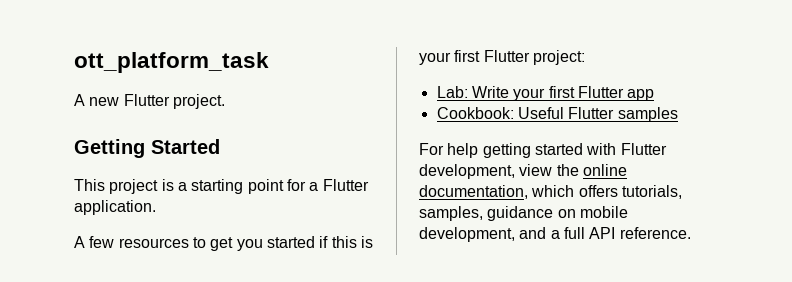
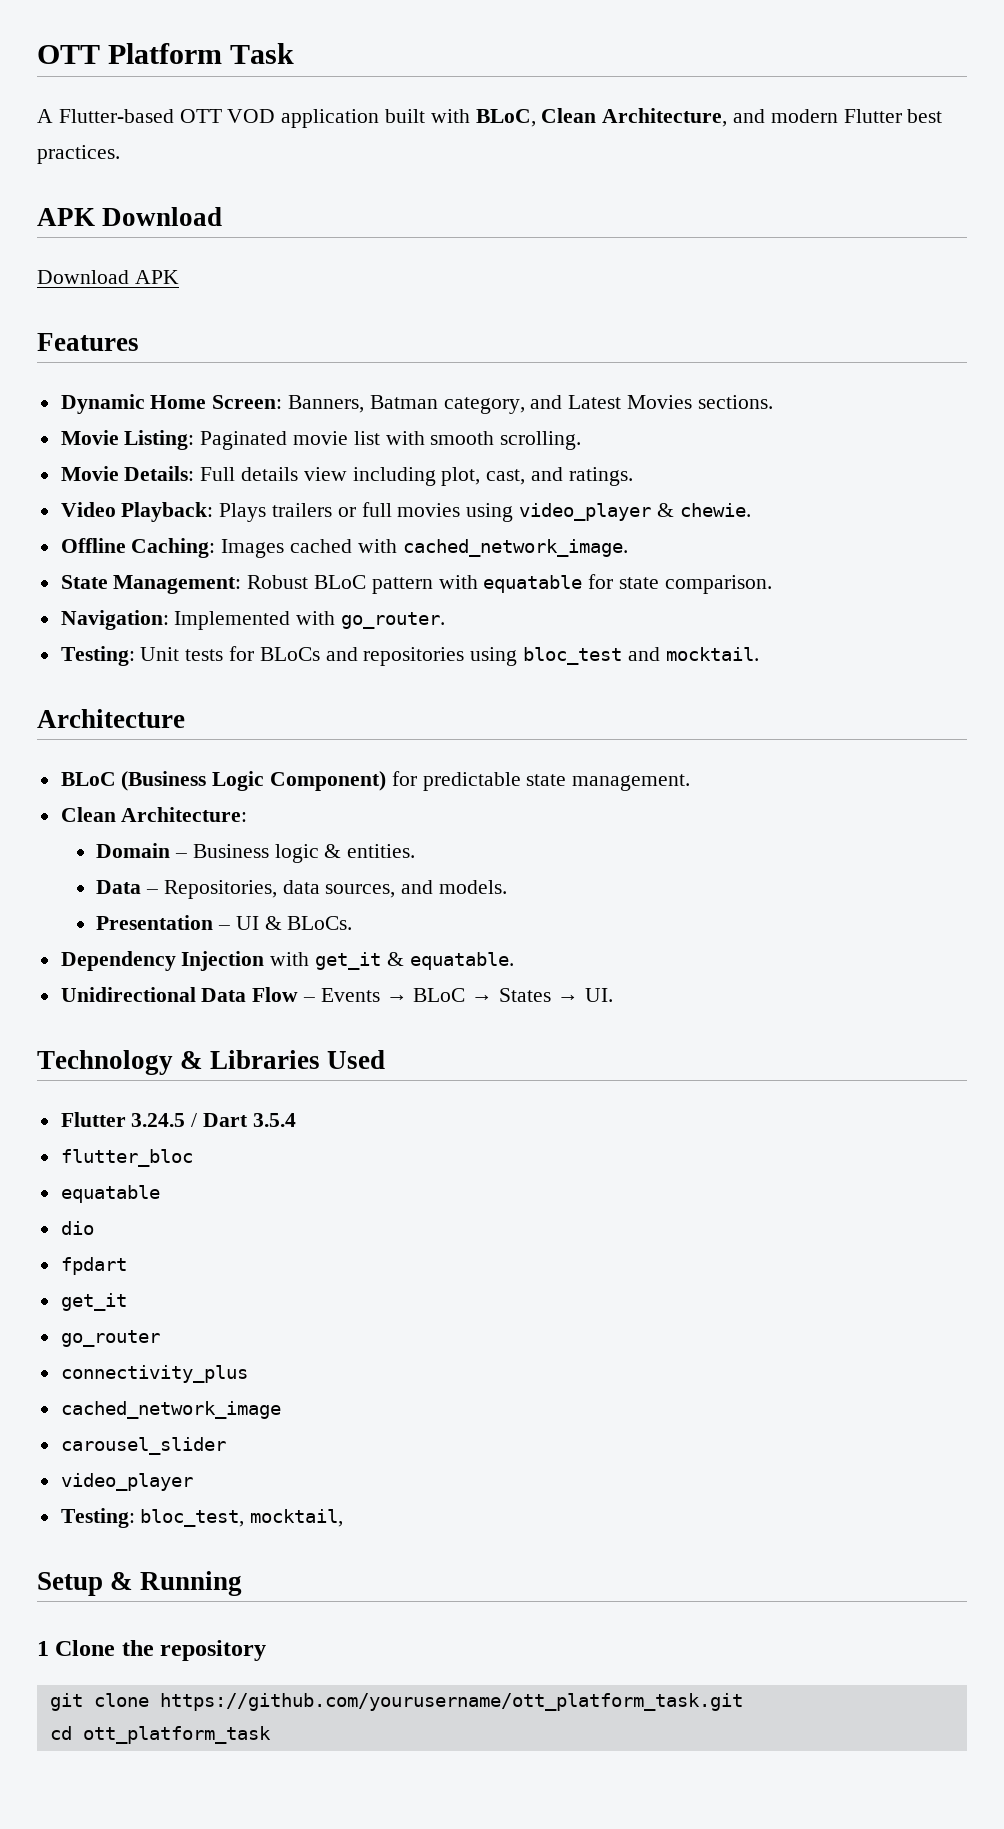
- ott_platform_task
- A new Flutter project.
- Getting Started
- This project is a starting point for a Flutter application.
- A few resources to get you started if this is your first Flutter project:
- Lab: Write your first Flutter app
- Cookbook: Useful Flutter samples
- For help getting started with Flutter development, view the online documentation, which offers tutorials, samples, guidance on mobile development, and a full API reference.
+ OTT Platform Task
+ A Flutter-based OTT VOD application built with BLoC, Clean Architecture, and modern Flutter best practices.
+ APK Download
+ Download APK
+ Features
+ Dynamic Home Screen: Banners, Batman category, and Latest Movies sections.
+ Movie Listing: Paginated movie list with smooth scrolling.
+ Movie Details: Full details view including plot, cast, and ratings.
+ Video Playback: Plays trailers or full movies using video_player & chewie.
+ Offline Caching: Images cached with cached_network_image.
+ State Management: Robust BLoC pattern with equatable for state comparison.
+ Navigation: Implemented with go_router.
+ Testing: Unit tests for BLoCs and repositories using bloc_test and mocktail.
+ Architecture
+ BLoC (Business Logic Component) for predictable state management.
+ Clean Architecture:
+ Domain – Business logic & entities.
+ Data – Repositories, data sources, and models.
+ Presentation – UI & BLoCs.
+ Dependency Injection with get_it & equatable.
+ Unidirectional Data Flow – Events → BLoC → States → UI.
+ Technology & Libraries Used
+ Flutter 3.24.5 / Dart 3.5.4
+ flutter_bloc
+ equatable
+ dio
+ fpdart
+ get_it
+ go_router
+ connectivity_plus
+ cached_network_image
+ carousel_slider
+ video_player
+ Testing: bloc_test, mocktail,
+ Setup & Running
+ 1 Clone the repository
+ git clone https://github.com/yourusername/ott_platform_task.git
+ cd ott_platform_task

